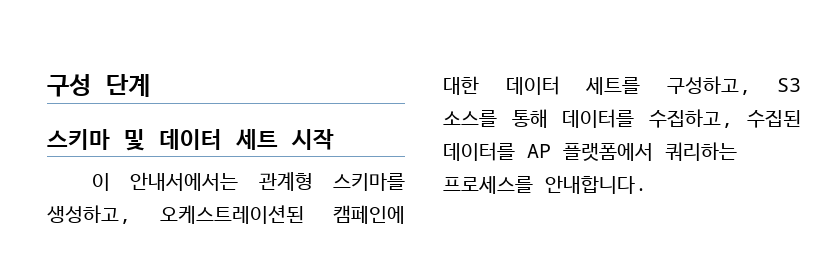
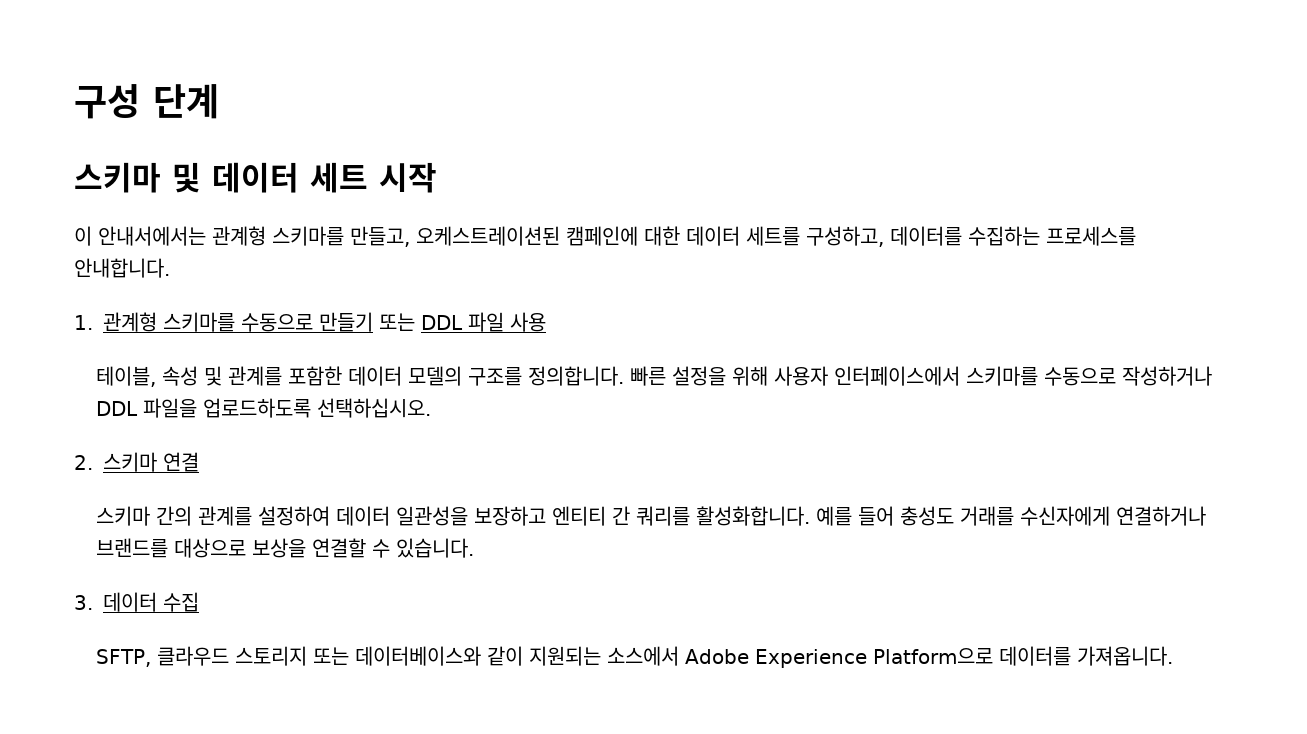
- 이 안내서에서는 관계형 스키마를 생성하고, 오케스트레이션된 캠페인에 대한 데이터 세트를 구성하고, S3 소스를 통해 데이터를 수집하고, 수집된 데이터를 AP 플랫폼에서 쿼리하는 프로세스를 안내합니다.
+ 이 안내서에서는 관계형 스키마를 만들고, 오케스트레이션된 캠페인에 대한 데이터 세트를 구성하고, 데이터를 수집하는 프로세스를 안내합니다.
+ 1. 관계형 스키마를 수동으로 만들기 또는 DDL 파일 사용
+ 테이블, 속성 및 관계를 포함한 데이터 모델의 구조를 정의합니다. 빠른 설정을 위해 사용자 인터페이스에서 스키마를 수동으로 작성하거나 DDL 파일을 업로드하도록 선택하십시오.
+ 2. 스키마 연결
+ 스키마 간의 관계를 설정하여 데이터 일관성을 보장하고 엔티티 간 쿼리를 활성화합니다. 예를 들어 충성도 거래를 수신자에게 연결하거나 브랜드를 대상으로 보상을 연결할 수 있습니다.
+ 3. 데이터 수집
+ SFTP, 클라우드 스토리지 또는 데이터베이스와 같이 지원되는 소스에서 Adobe Experience Platform으로 데이터를 가져옵니다.

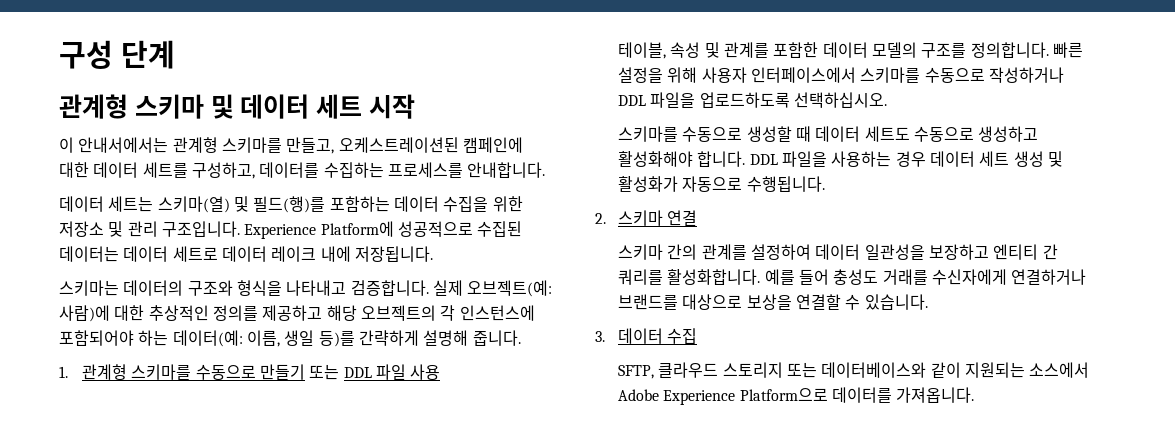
- 스키마 및 데이터 세트 시작
+ 관계형 스키마 및 데이터 세트 시작
+ 데이터 세트는 스키마(열) 및 필드(행)를 포함하는 데이터 수집을 위한 저장소 및 관리 구조입니다. Experience Platform에 성공적으로 수집된 데이터는 데이터 세트로 데이터 레이크 내에 저장됩니다.
+ 스키마는 데이터의 구조와 형식을 나타내고 검증합니다. 실제 오브젝트(예: 사람)에 대한 추상적인 정의를 제공하고 해당 오브젝트의 각 인스턴스에 포함되어야 하는 데이터(예: 이름, 생일 등)를 간략하게 설명해 줍니다.
+ 스키마를 수동으로 생성할 때 데이터 세트도 수동으로 생성하고 활성화해야 합니다. DDL 파일을 사용하는 경우 데이터 세트 생성 및 활성화가 자동으로 수행됩니다.

